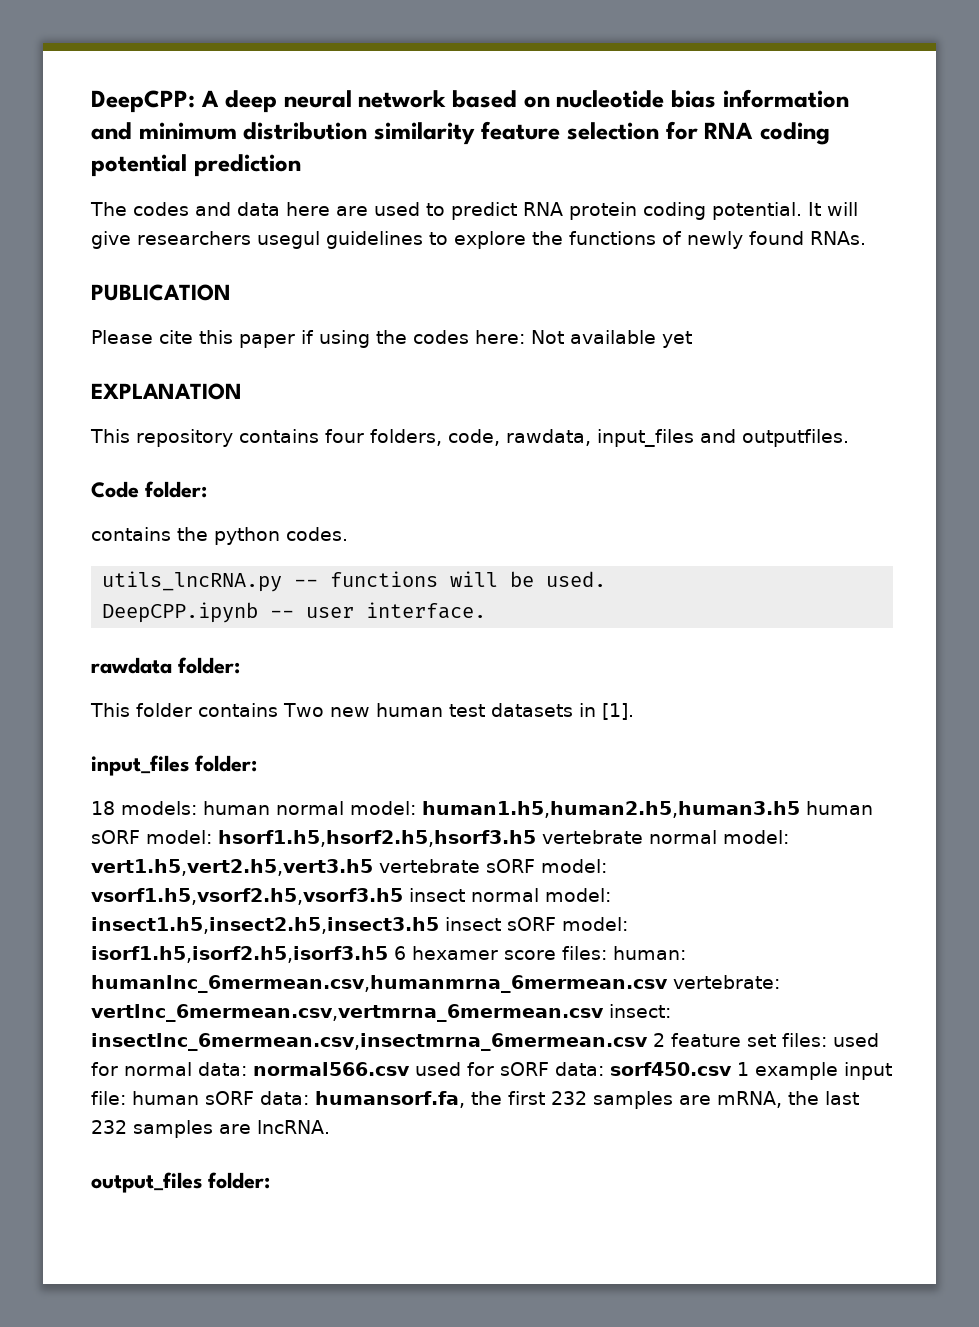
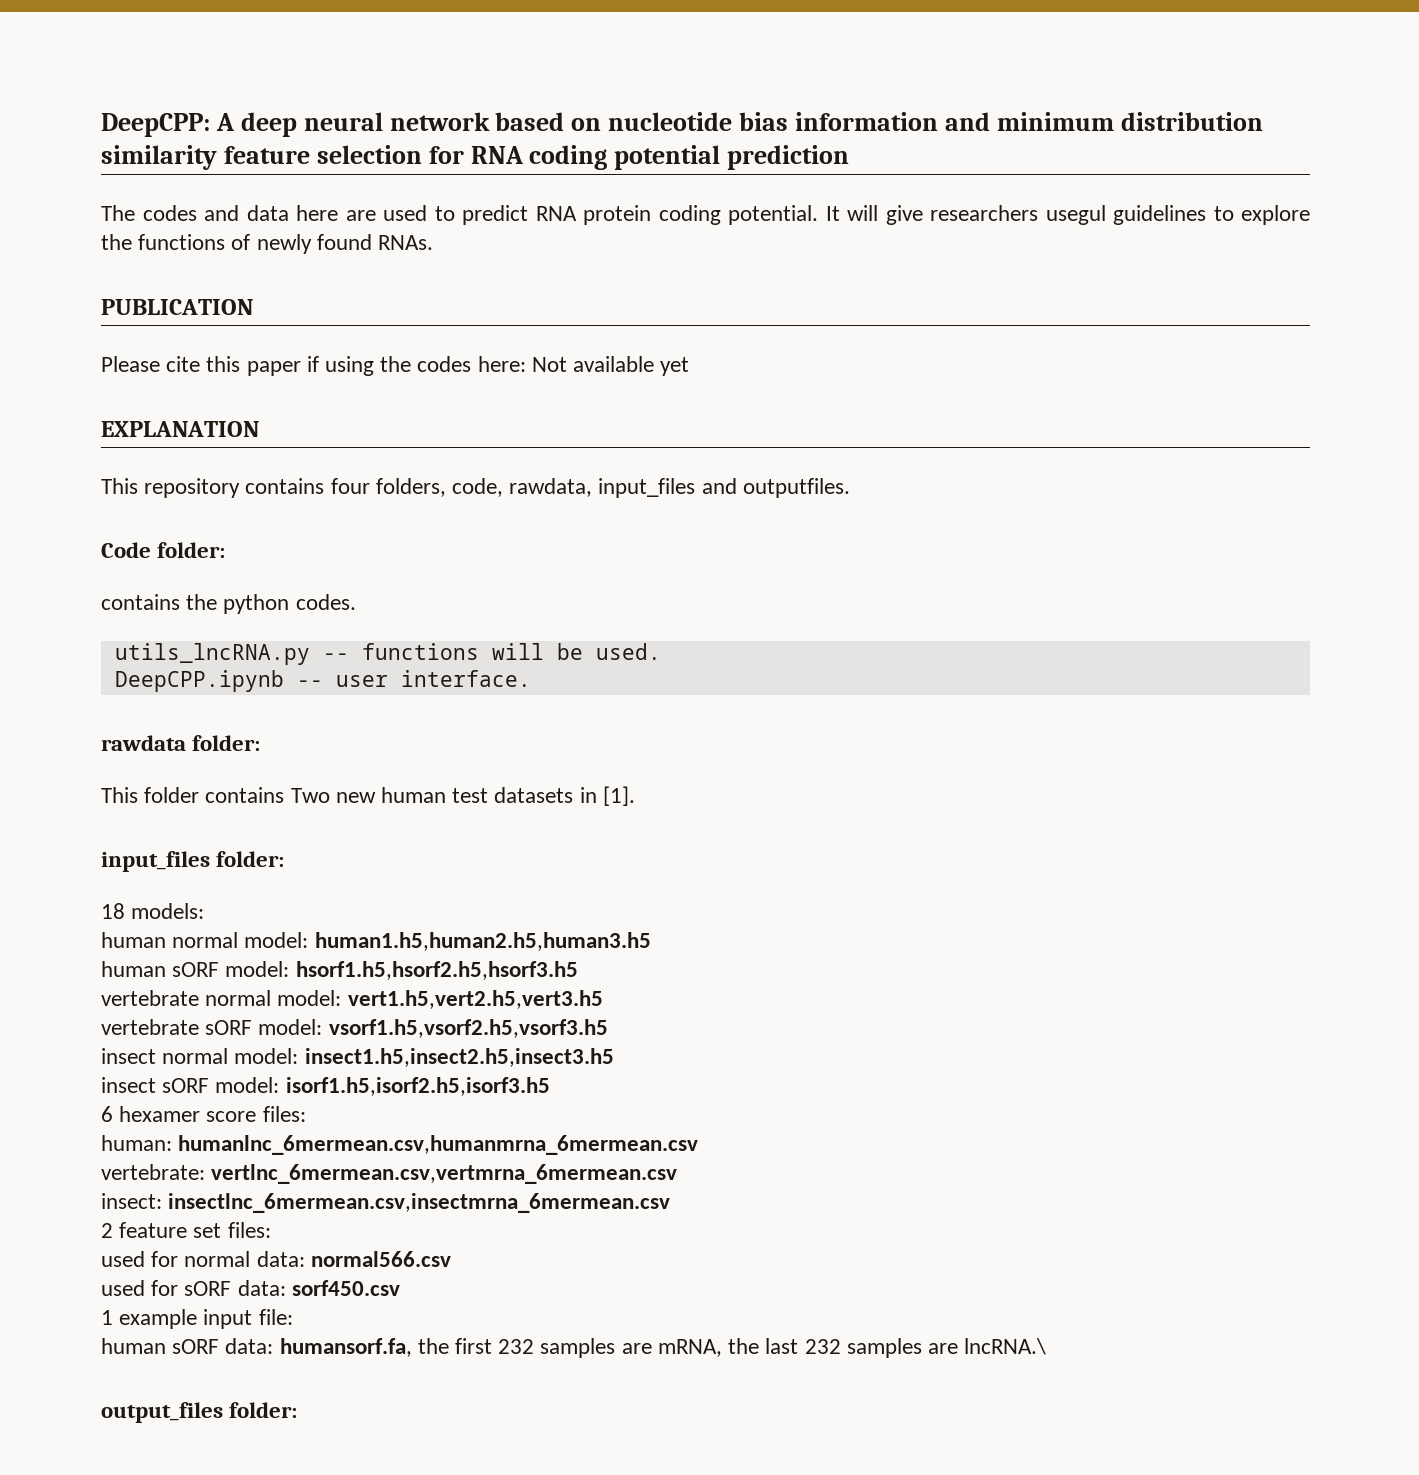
- 18 models: human normal model:
+ 18 models:
+ human normal model:
- human1.h5,human2.h5,human3.h5 human sORF model:
+ human1.h5,human2.h5,human3.h5
+ human sORF model:
- hsorf1.h5,hsorf2.h5,hsorf3.h5 vertebrate normal model:
+ hsorf1.h5,hsorf2.h5,hsorf3.h5
+ vertebrate normal model:
- vert1.h5,vert2.h5,vert3.h5 vertebrate sORF model:
+ vert1.h5,vert2.h5,vert3.h5
+ vertebrate sORF model:
- vsorf1.h5,vsorf2.h5,vsorf3.h5 insect normal model:
+ vsorf1.h5,vsorf2.h5,vsorf3.h5
+ insect normal model:
- insect1.h5,insect2.h5,insect3.h5 insect sORF model:
+ insect1.h5,insect2.h5,insect3.h5
+ insect sORF model:
- isorf1.h5,isorf2.h5,isorf3.h5 6 hexamer score files: human:
+ isorf1.h5,isorf2.h5,isorf3.h5
+ 6 hexamer score files:
+ human:
- humanlnc_6mermean.csv,humanmrna_6mermean.csv vertebrate:
+ humanlnc_6mermean.csv,humanmrna_6mermean.csv
+ vertebrate:
- vertlnc_6mermean.csv,vertmrna_6mermean.csv insect:
+ vertlnc_6mermean.csv,vertmrna_6mermean.csv
+ insect:
- insectlnc_6mermean.csv,insectmrna_6mermean.csv 2 feature set files: used for normal data:
+ insectlnc_6mermean.csv,insectmrna_6mermean.csv
+ 2 feature set files:
+ used for normal data:
- normal566.csv used for sORF data:
+ normal566.csv
+ used for sORF data:
- sorf450.csv 1 example input file: human sORF data:
+ sorf450.csv
+ 1 example input file:
+ human sORF data:
- humansorf.fa, the first 232 samples are mRNA, the last 232 samples are lncRNA.
+ humansorf.fa, the first 232 samples are mRNA, the last 232 samples are lncRNA.\

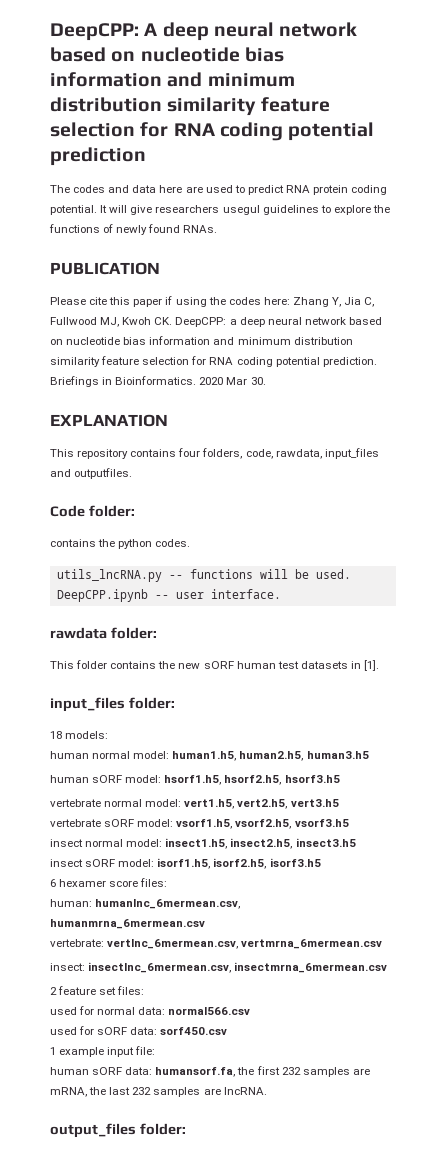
- Please cite this paper if using the codes here: Not available yet
+ Please cite this paper if using the codes here: Zhang Y, Jia C, Fullwood MJ, Kwoh CK. DeepCPP: a deep neural network based on nucleotide bias information and minimum distribution similarity feature selection for RNA coding potential prediction. Briefings in Bioinformatics. 2020 Mar 30.
- This folder contains Two new human test datasets in [1].
+ This folder contains the new sORF human test datasets in [1].
- human normal model: human1.h5,human2.h5,human3.h5
+ human normal model: human1.h5, human2.h5, human3.h5
- human sORF model: hsorf1.h5,hsorf2.h5,hsorf3.h5
+ human sORF model: hsorf1.h5, hsorf2.h5, hsorf3.h5
- vertebrate normal model: vert1.h5,vert2.h5,vert3.h5
+ vertebrate normal model: vert1.h5, vert2.h5, vert3.h5
- vertebrate sORF model: vsorf1.h5,vsorf2.h5,vsorf3.h5
+ vertebrate sORF model: vsorf1.h5, vsorf2.h5, vsorf3.h5
- insect normal model: insect1.h5,insect2.h5,insect3.h5
+ insect normal model: insect1.h5, insect2.h5, insect3.h5
- insect sORF model: isorf1.h5,isorf2.h5,isorf3.h5
+ insect sORF model: isorf1.h5, isorf2.h5, isorf3.h5
- human: humanlnc_6mermean.csv,humanmrna_6mermean.csv
+ human: humanlnc_6mermean.csv, humanmrna_6mermean.csv
- vertebrate: vertlnc_6mermean.csv,vertmrna_6mermean.csv
+ vertebrate: vertlnc_6mermean.csv, vertmrna_6mermean.csv
- insect: insectlnc_6mermean.csv,insectmrna_6mermean.csv
+ insect: insectlnc_6mermean.csv, insectmrna_6mermean.csv
- human sORF data: humansorf.fa, the first 232 samples are mRNA, the last 232 samples are lncRNA.\
+ human sORF data: humansorf.fa, the first 232 samples are mRNA, the last 232 samples are lncRNA.

